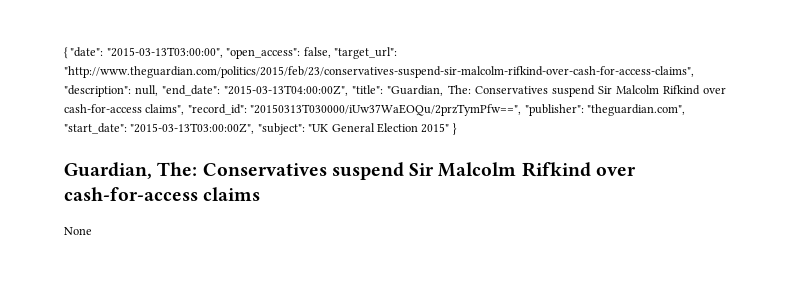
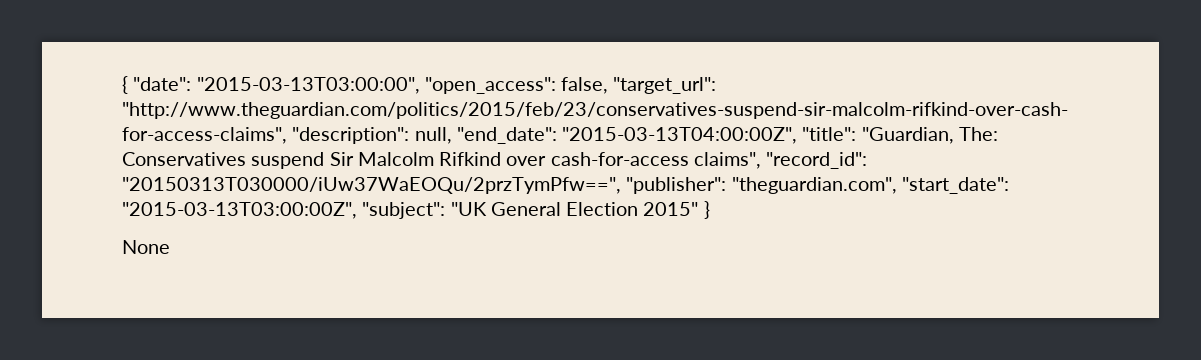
- Guardian, The: Conservatives suspend Sir Malcolm Rifkind over cash-for-access claims

